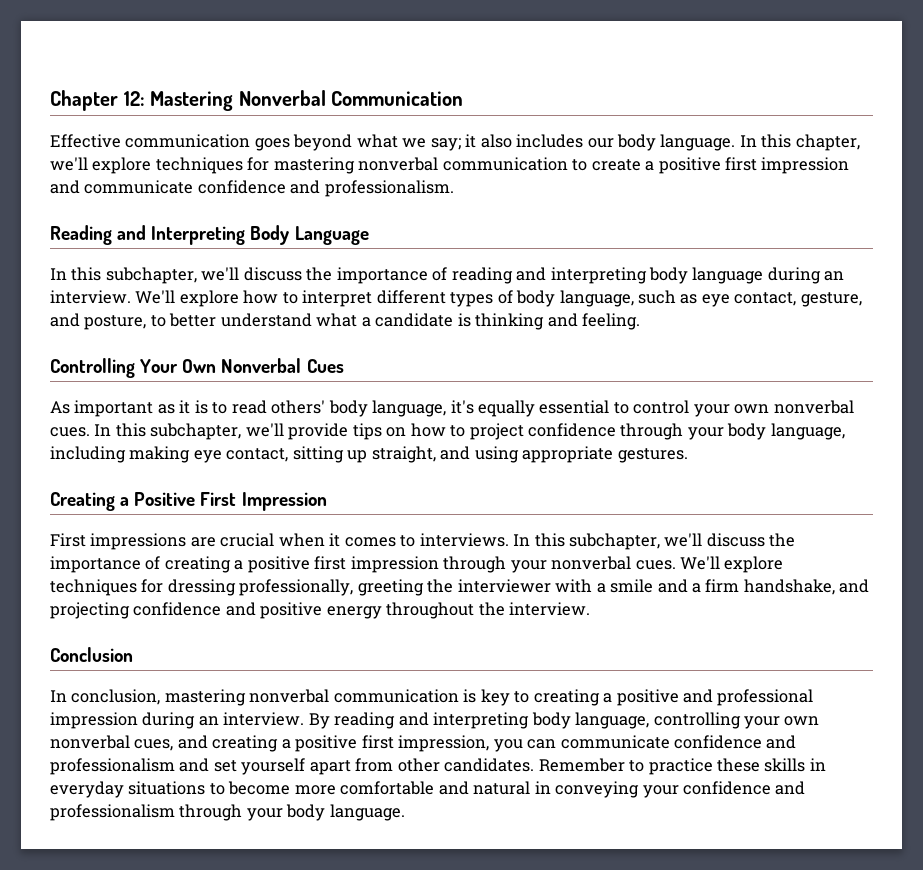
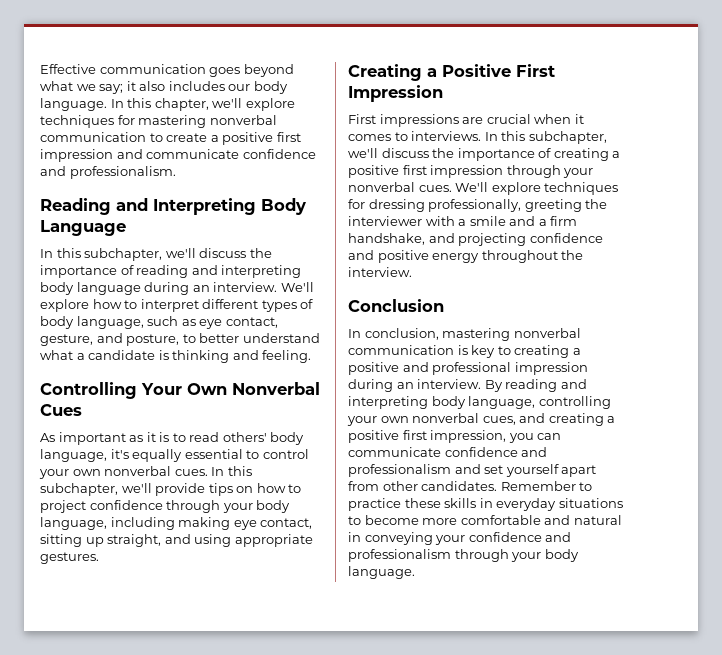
- Chapter 12: Mastering Nonverbal Communication

